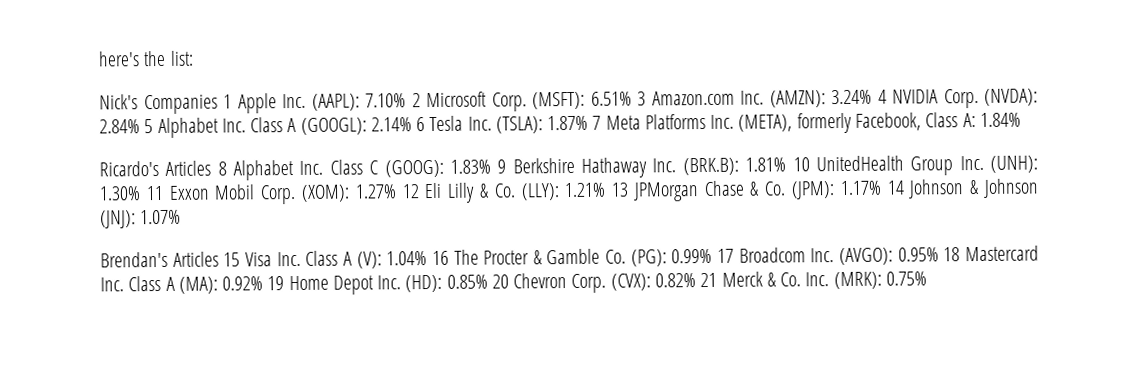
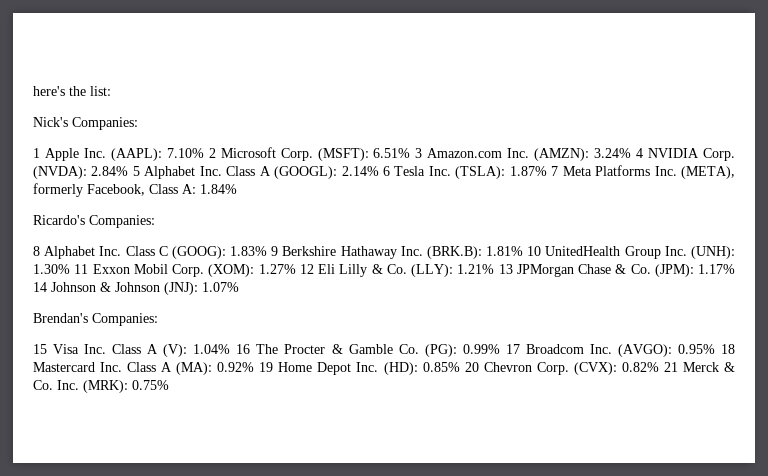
- Nick's Companies 1 Apple Inc. (AAPL): 7.10% 2 Microsoft Corp.
+ Nick's Companies:
+ 1 Apple Inc. (AAPL): 7.10% 2 Microsoft Corp.
- Ricardo's Articles 8 Alphabet Inc. Class C (GOOG): 1.83% 9 Berkshire Hathaway Inc. (BRK.B): 1.81% 10 UnitedHealth Group Inc. (UNH): 1.30% 11 Exxon Mobil Corp.
+ Ricardo's Companies:
+ 8 Alphabet Inc. Class C (GOOG): 1.83% 9 Berkshire Hathaway Inc. (BRK.B): 1.81% 10 UnitedHealth Group Inc. (UNH): 1.30% 11 Exxon Mobil Corp.
- Brendan's Articles 15 Visa Inc. Class A (V): 1.04% 16 The Procter & Gamble Co. (PG): 0.99% 17 Broadcom Inc. (AVGO): 0.95% 18 Mastercard Inc. Class A (MA): 0.92% 19 Home Depot Inc. (HD): 0.85% 20 Chevron Corp.
+ Brendan's Companies:
+ 15 Visa Inc. Class A (V): 1.04% 16 The Procter & Gamble Co. (PG): 0.99% 17 Broadcom Inc. (AVGO): 0.95% 18 Mastercard Inc. Class A (MA): 0.92% 19 Home Depot Inc. (HD): 0.85% 20 Chevron Corp.

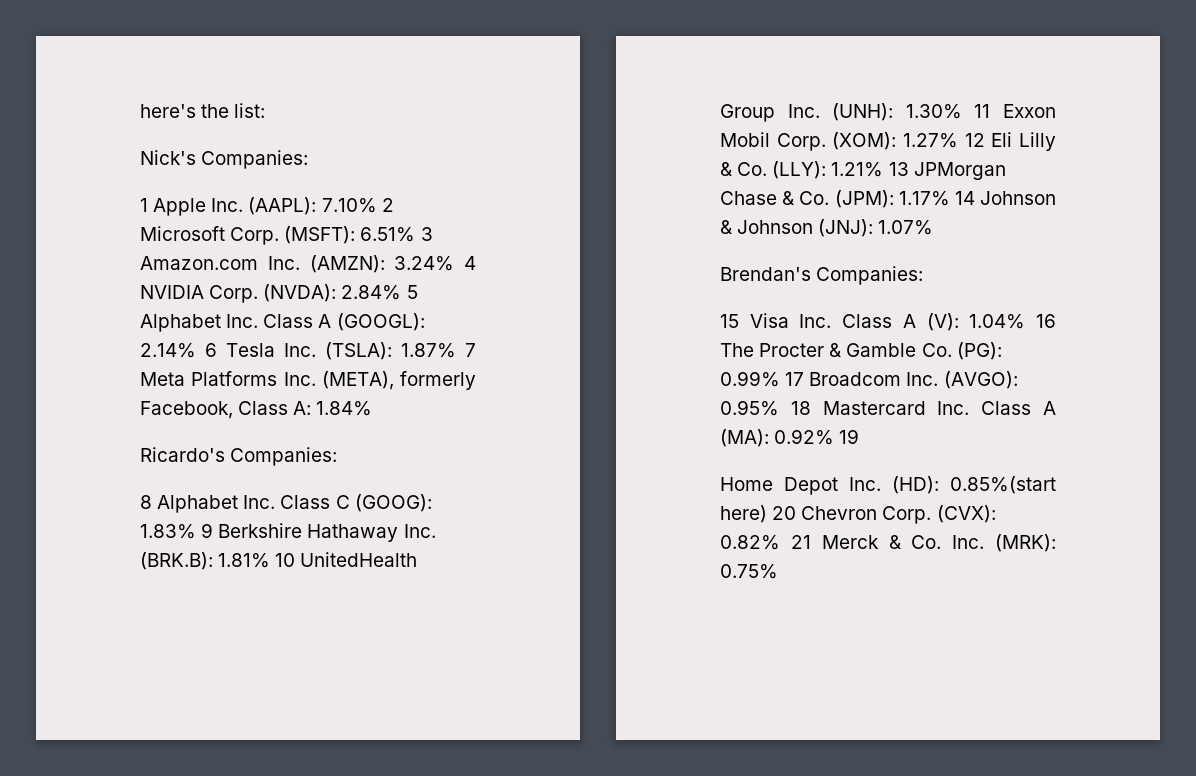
- 15 Visa Inc. Class A (V): 1.04% 16 The Procter & Gamble Co. (PG): 0.99% 17 Broadcom Inc. (AVGO): 0.95% 18 Mastercard Inc. Class A (MA): 0.92% 19 Home Depot Inc. (HD): 0.85% 20 Chevron Corp.
+ 15 Visa Inc. Class A (V): 1.04% 16 The Procter & Gamble Co. (PG): 0.99% 17 Broadcom Inc. (AVGO): 0.95% 18 Mastercard Inc. Class A (MA): 0.92% 19
+ Home Depot Inc. (HD): 0.85%(start here) 20 Chevron Corp.

